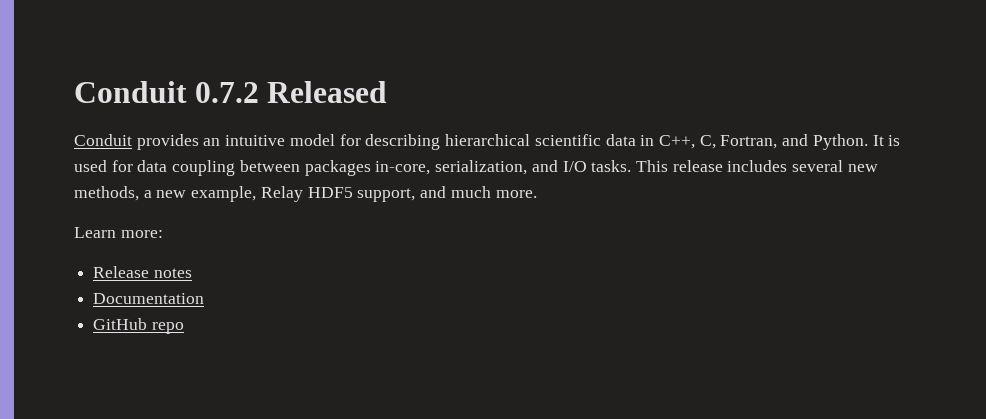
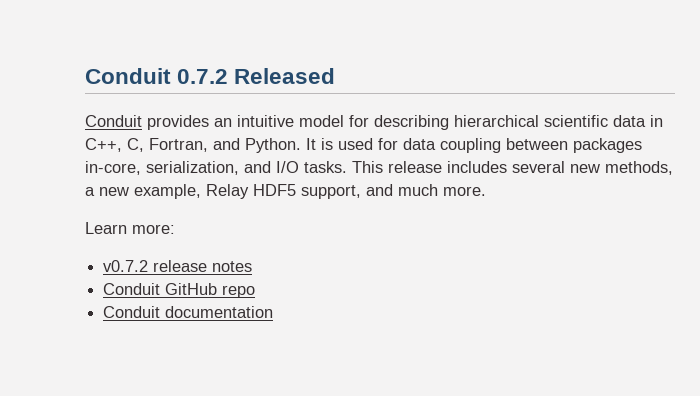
- Release notes
+ v0.7.2 release notes
- Documentation
- GitHub repo
+ Conduit GitHub repo
+ Conduit documentation

